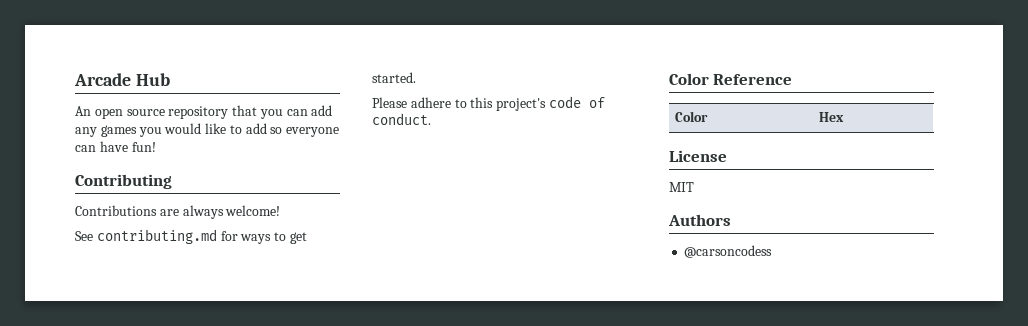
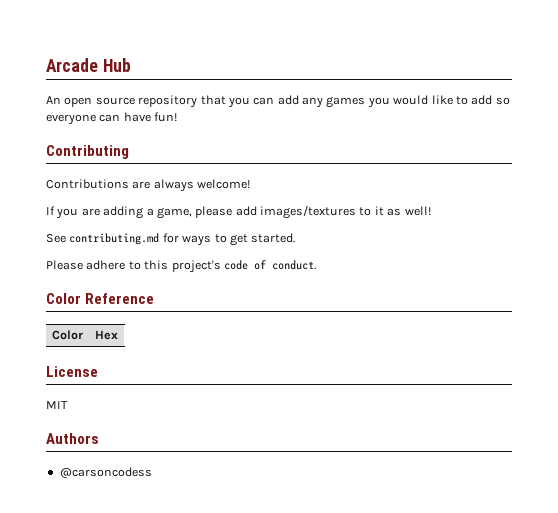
+ If you are adding a game, please add images/textures to it as well!

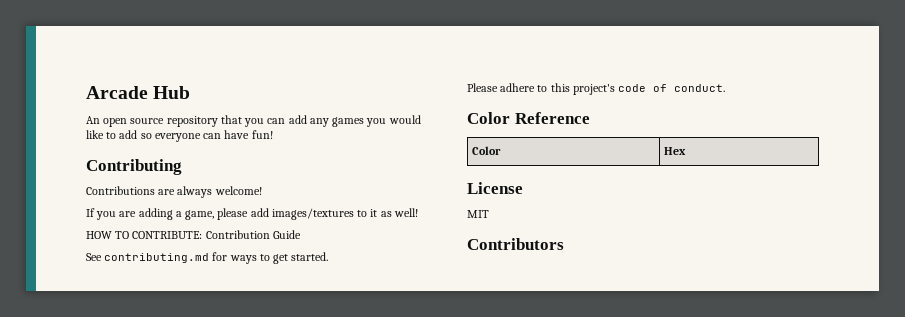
+ HOW TO CONTRIBUTE: Contribution Guide
- Authors
- @carsoncodess
+ Contributors

